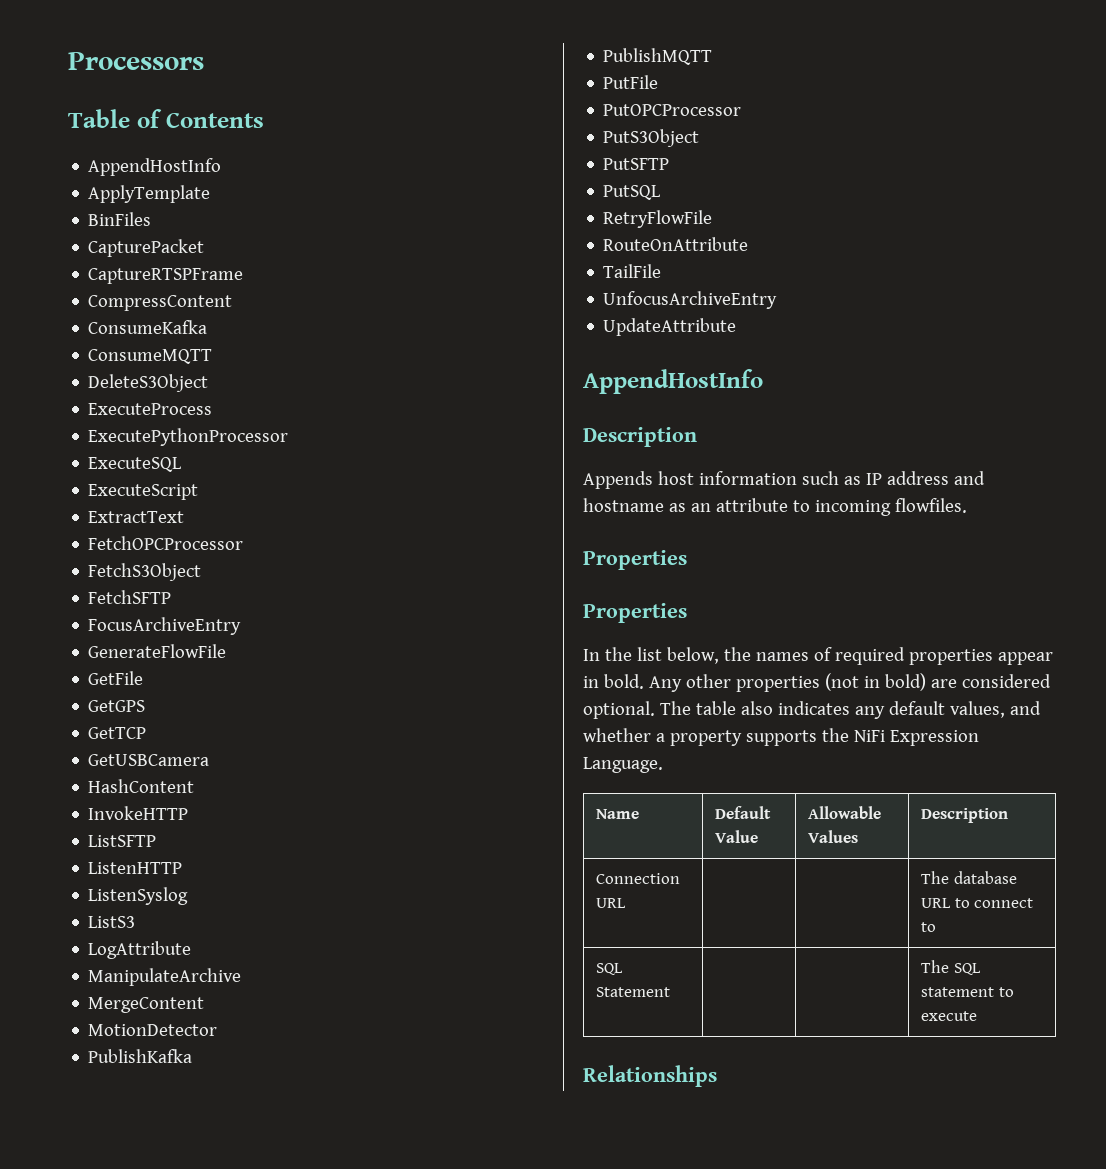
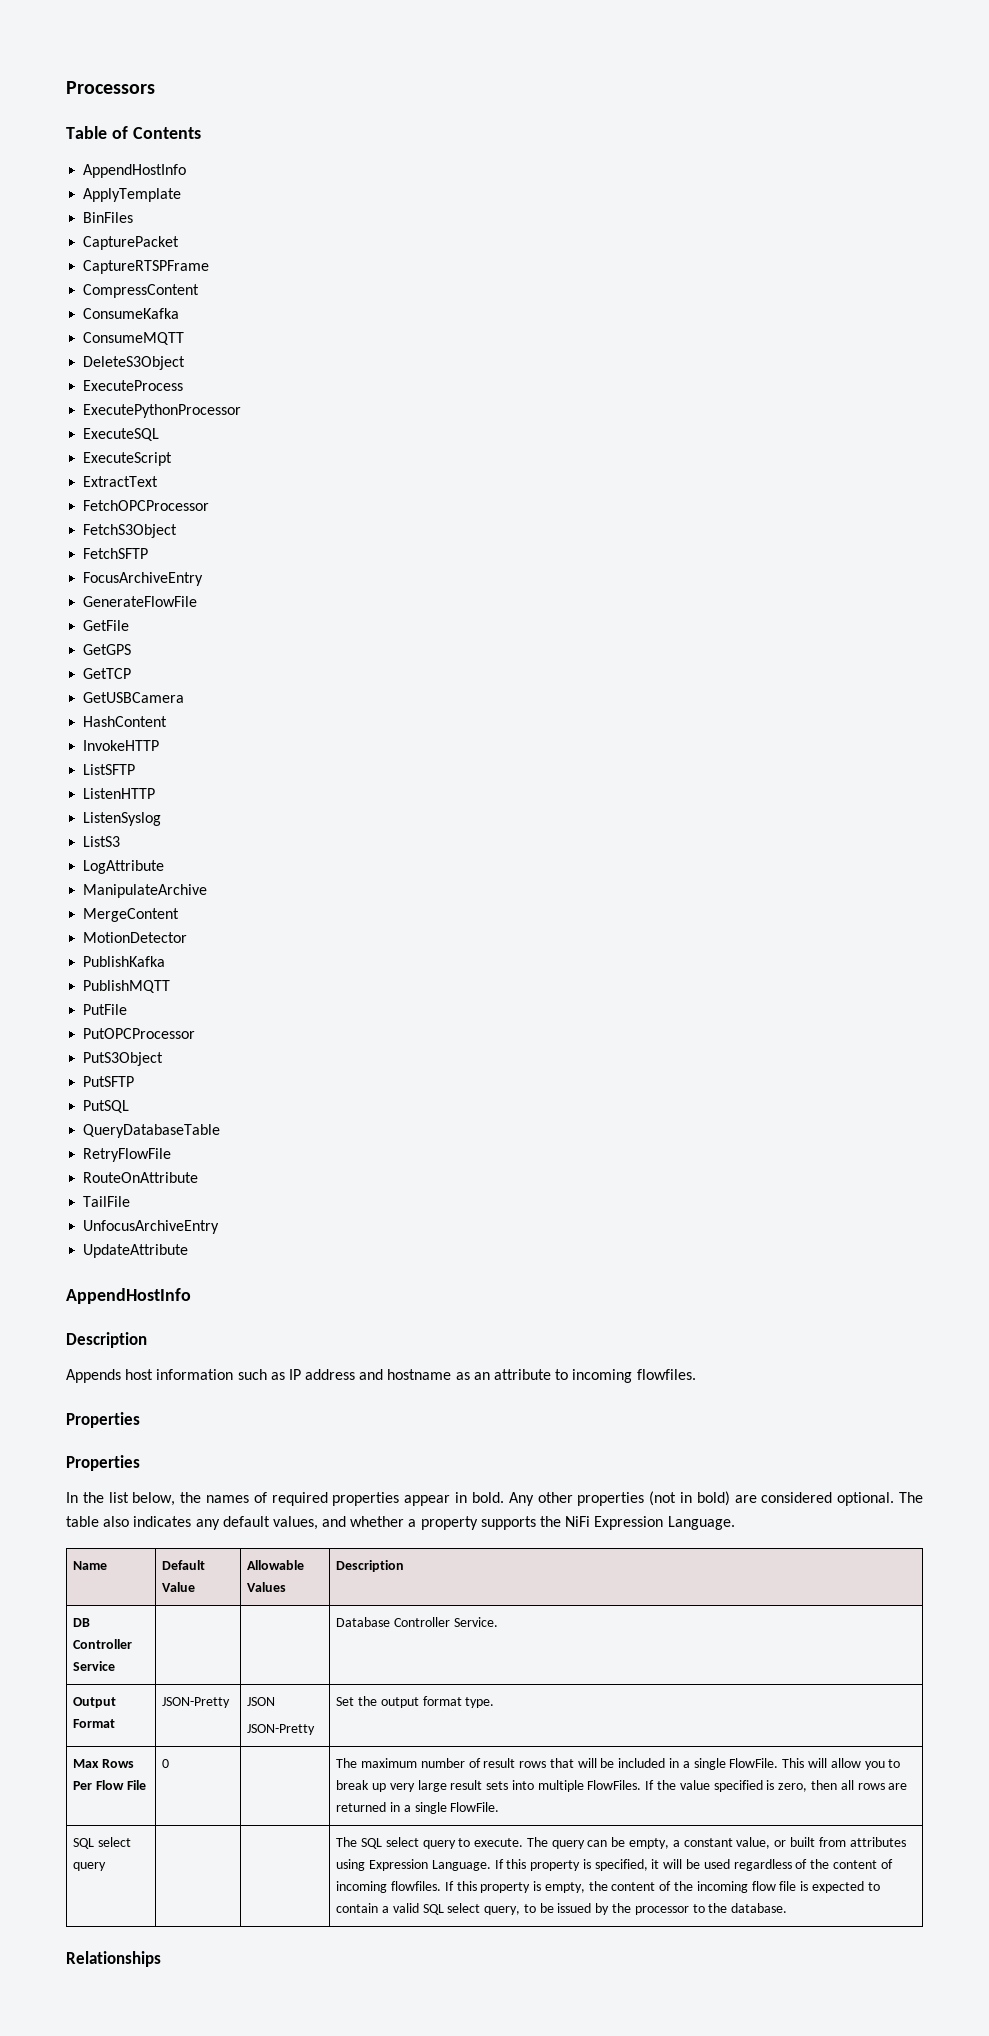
+ QueryDatabaseTable
- Connection URL | | | The database URL to connect to
- SQL Statement | | | The SQL statement to execute
+ DB Controller Service | | | Database Controller Service.
+ Output Format | JSON-Pretty | JSON
+ JSON-Pretty | Set the output format type.
+ Max Rows Per Flow File | 0 | | The maximum number of result rows that will be included in a single FlowFile. This will allow you to break up very large result sets into multiple FlowFiles. If the value specified is zero, then all rows are returned in a single FlowFile.
+ SQL select query | | | The SQL select query to execute. The query can be empty, a constant value, or built from attributes using Expression Language. If this property is specified, it will be used regardless of the content of incoming flowfiles. If this property is empty, the content of the incoming flow file is expected to contain a valid SQL select query, to be issued by the processor to the database.

